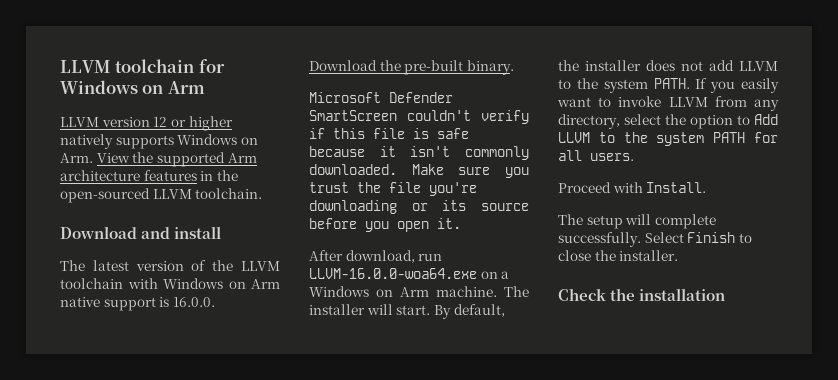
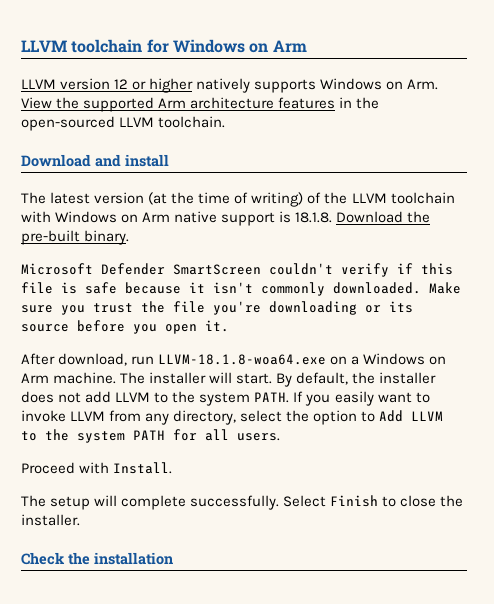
- The latest version of the LLVM toolchain with Windows on Arm native support is 16.0.0. Download the pre-built binary.
+ The latest version (at the time of writing) of the LLVM toolchain with Windows on Arm native support is 18.1.8. Download the pre-built binary.
- After download, run LLVM-16.0.0-woa64.exe on a Windows on Arm machine.
+ After download, run LLVM-18.1.8-woa64.exe on a Windows on Arm machine.

